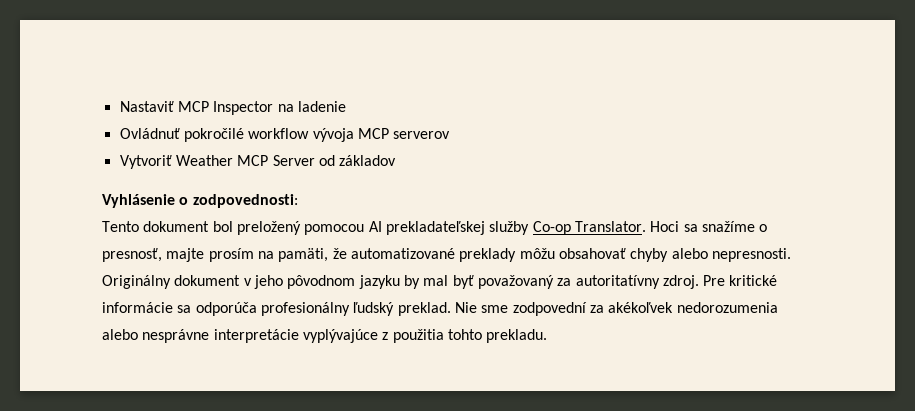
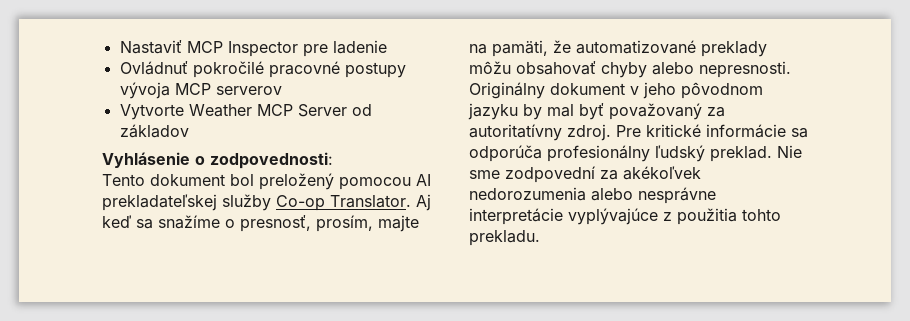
- Nastaviť MCP Inspector na ladenie
+ Nastaviť MCP Inspector pre ladenie
- Ovládnuť pokročilé workflow vývoja MCP serverov
+ Ovládnuť pokročilé pracovné postupy vývoja MCP serverov
- Vytvoriť Weather MCP Server od základov
+ Vytvorte Weather MCP Server od základov
- Hoci sa snažíme o presnosť, majte prosím na pamäti, že automatizované preklady môžu obsahovať chyby alebo nepresnosti.
+ Aj keď sa snažíme o presnosť, prosím, majte na pamäti, že automatizované preklady môžu obsahovať chyby alebo nepresnosti.

